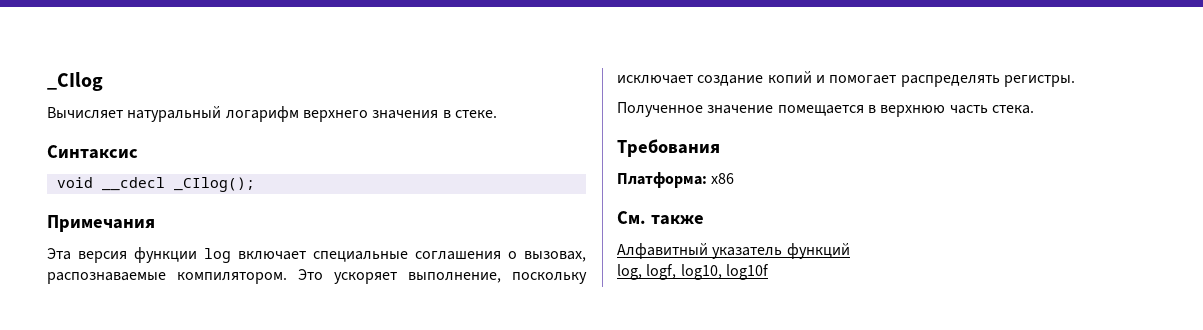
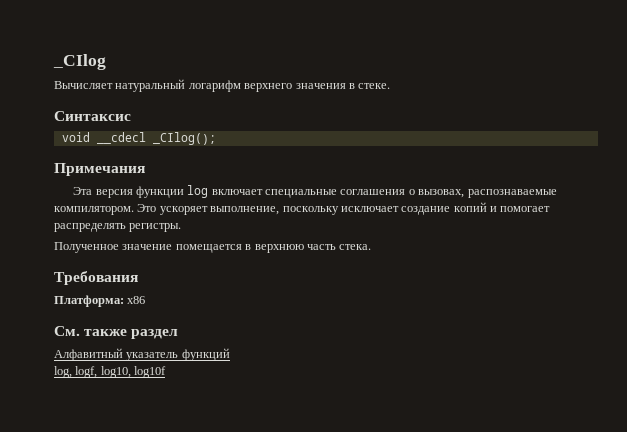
- См. также
+ См. также раздел

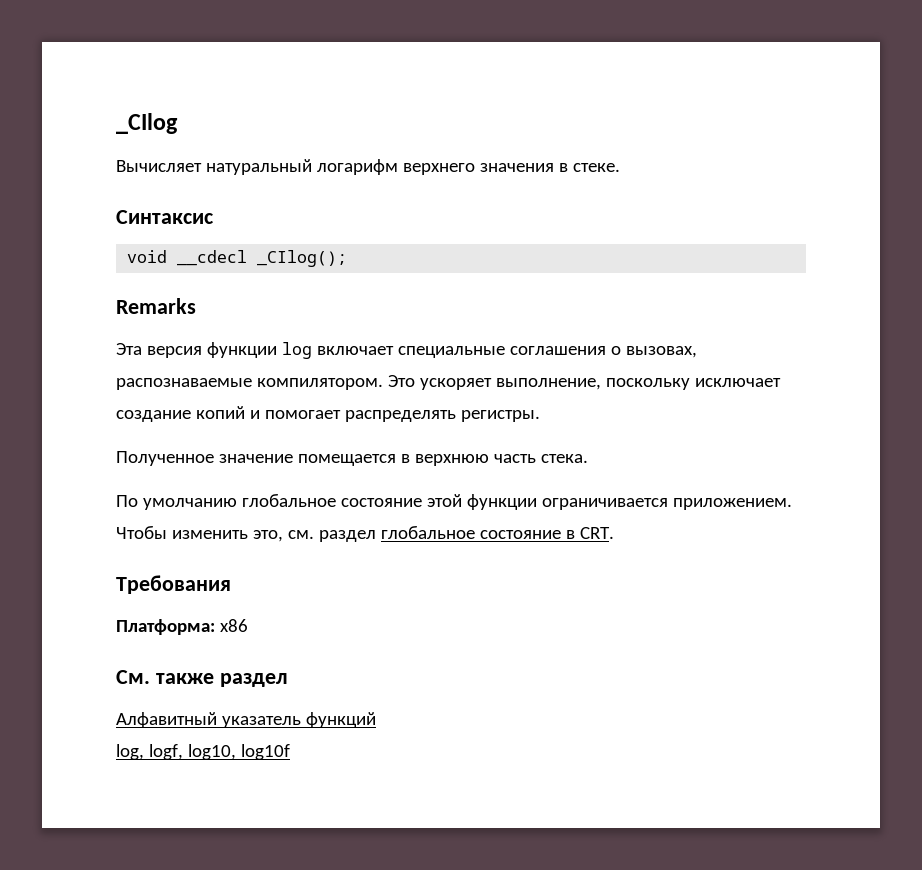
- Примечания
+ Remarks
+ По умолчанию глобальное состояние этой функции ограничивается приложением. Чтобы изменить это, см. раздел глобальное состояние в CRT.

